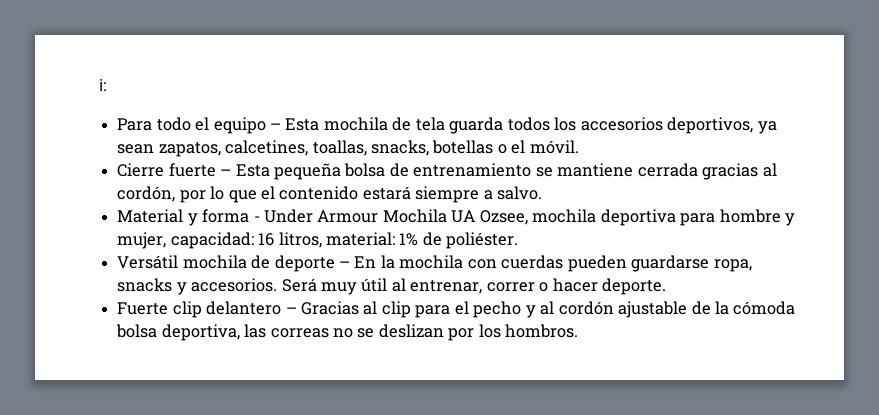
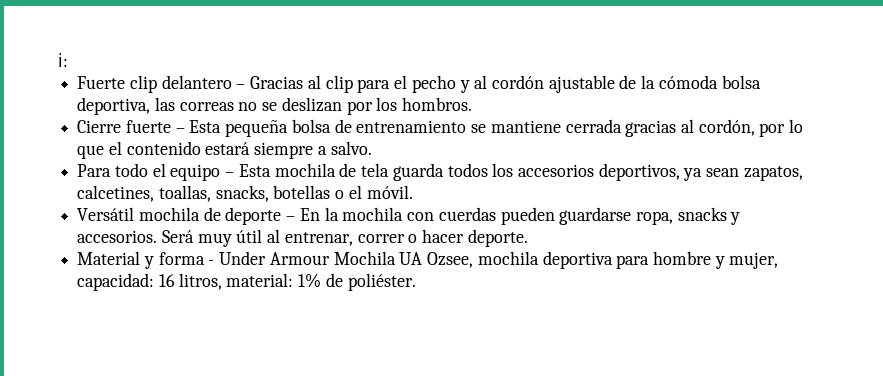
- Para todo el equipo – Esta mochila de tela guarda todos los accesorios deportivos, ya sean zapatos, calcetines, toallas, snacks, botellas o el móvil.
- Cierre fuerte – Esta pequeña bolsa de entrenamiento se mantiene cerrada gracias al cordón, por lo que el contenido estará siempre a salvo.
- Material y forma - Under Armour Mochila UA Ozsee, mochila deportiva para hombre y mujer, capacidad: 16 litros, material: 1% de poliéster.
- Versátil mochila de deporte – En la mochila con cuerdas pueden guardarse ropa, snacks y accesorios. Será muy útil al entrenar, correr o hacer deporte.
+ Cierre fuerte – Esta pequeña bolsa de entrenamiento se mantiene cerrada gracias al cordón, por lo que el contenido estará siempre a salvo.
+ Para todo el equipo – Esta mochila de tela guarda todos los accesorios deportivos, ya sean zapatos, calcetines, toallas, snacks, botellas o el móvil.
+ Versátil mochila de deporte – En la mochila con cuerdas pueden guardarse ropa, snacks y accesorios. Será muy útil al entrenar, correr o hacer deporte.
+ Material y forma - Under Armour Mochila UA Ozsee, mochila deportiva para hombre y mujer, capacidad: 16 litros, material: 1% de poliéster.

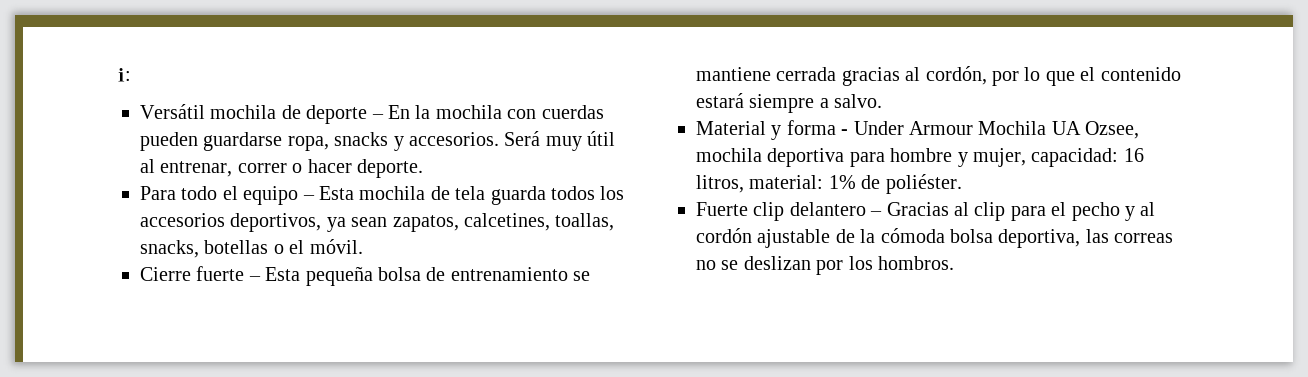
+ Versátil mochila de deporte – En la mochila con cuerdas pueden guardarse ropa, snacks y accesorios. Será muy útil al entrenar, correr o hacer deporte.
+ Para todo el equipo – Esta mochila de tela guarda todos los accesorios deportivos, ya sean zapatos, calcetines, toallas, snacks, botellas o el móvil.
+ Cierre fuerte – Esta pequeña bolsa de entrenamiento se mantiene cerrada gracias al cordón, por lo que el contenido estará siempre a salvo.
+ Material y forma - Under Armour Mochila UA Ozsee, mochila deportiva para hombre y mujer, capacidad: 16 litros, material: 1% de poliéster.
- Cierre fuerte – Esta pequeña bolsa de entrenamiento se mantiene cerrada gracias al cordón, por lo que el contenido estará siempre a salvo.
- Para todo el equipo – Esta mochila de tela guarda todos los accesorios deportivos, ya sean zapatos, calcetines, toallas, snacks, botellas o el móvil.
- Versátil mochila de deporte – En la mochila con cuerdas pueden guardarse ropa, snacks y accesorios. Será muy útil al entrenar, correr o hacer deporte.
- Material y forma - Under Armour Mochila UA Ozsee, mochila deportiva para hombre y mujer, capacidad: 16 litros, material: 1% de poliéster.

